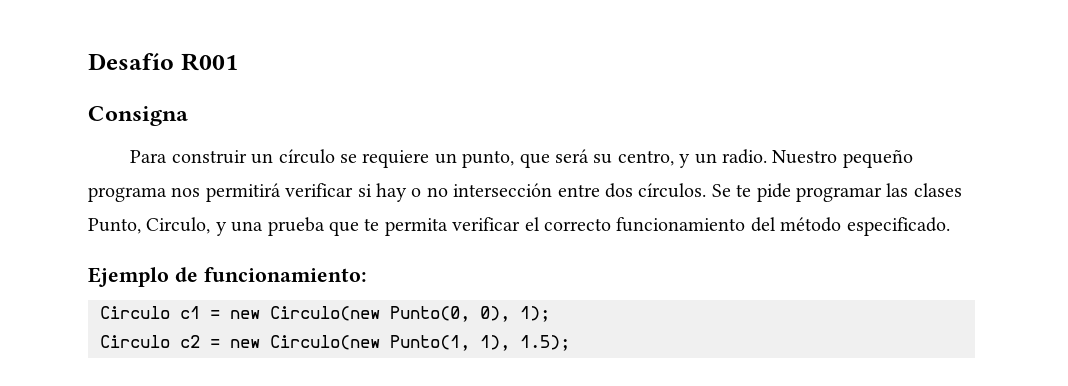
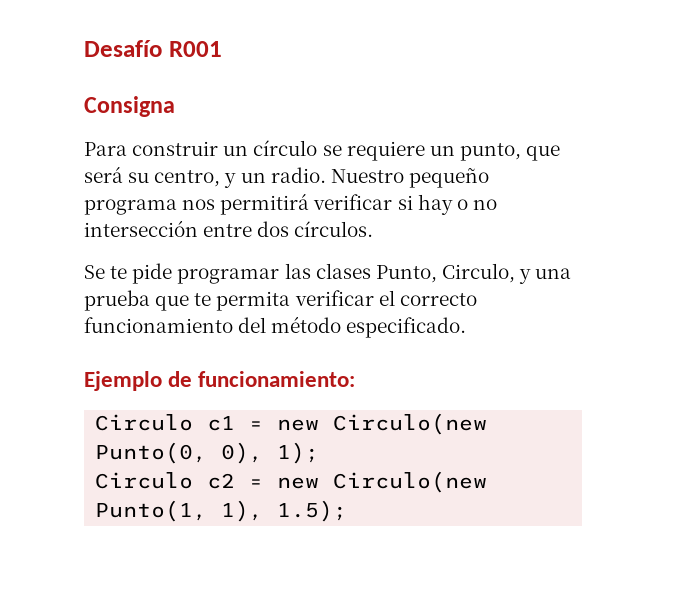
- Nuestro pequeño programa nos permitirá verificar si hay o no intersección entre dos círculos. Se te pide programar las clases Punto, Circulo, y una prueba que te permita verificar el correcto funcionamiento del método especificado.
+ Nuestro pequeño programa nos permitirá verificar si hay o no intersección entre dos círculos.
+ Se te pide programar las clases Punto, Circulo, y una prueba que te permita verificar el correcto funcionamiento del método especificado.

